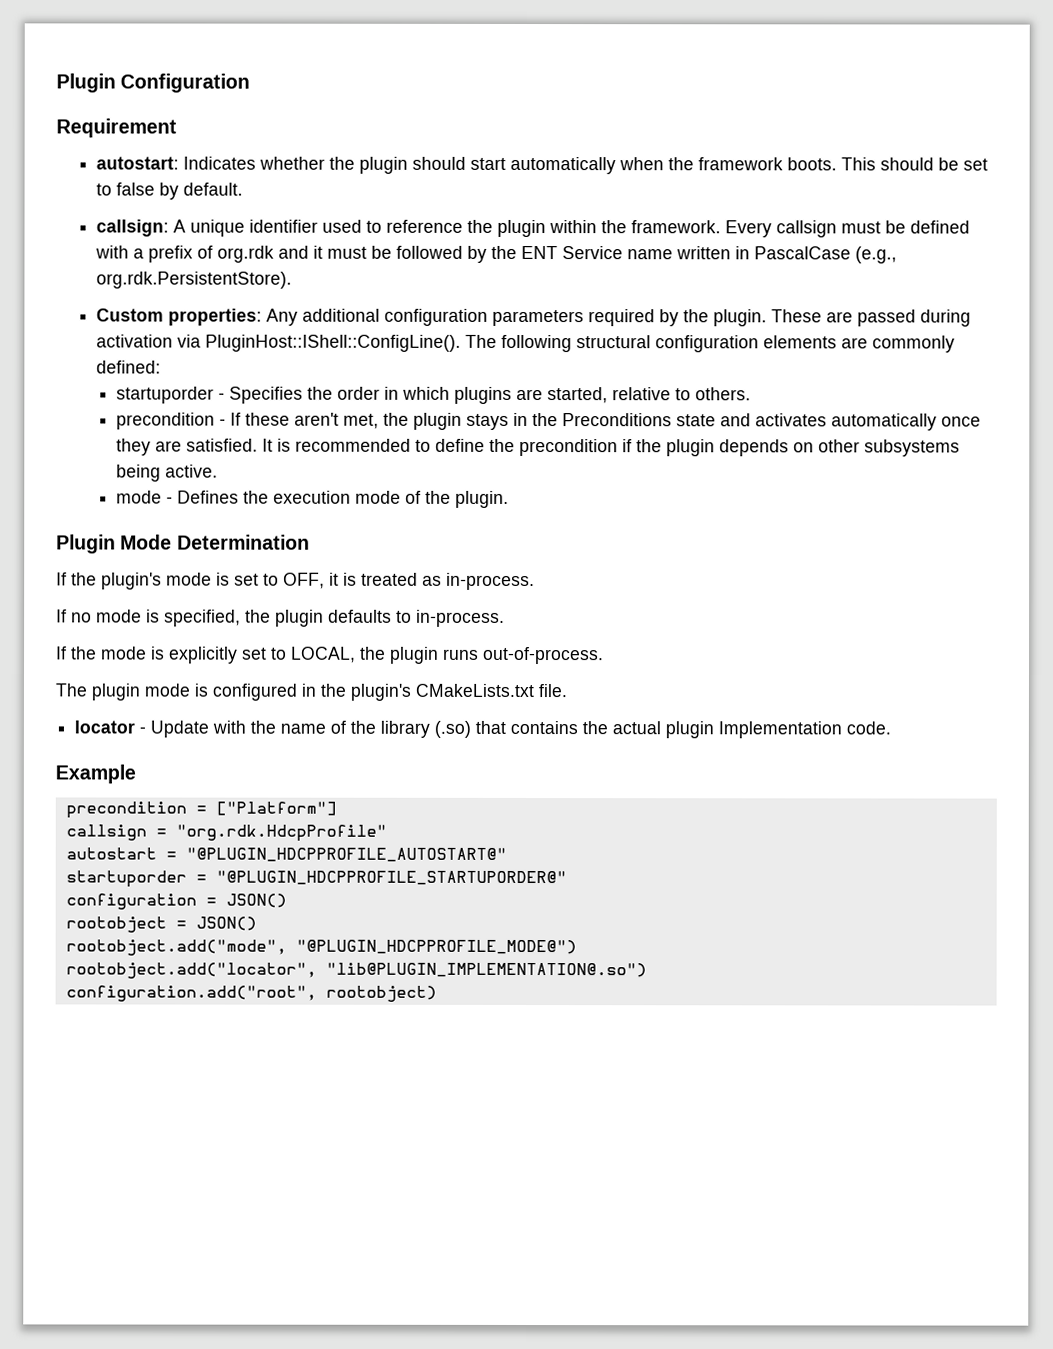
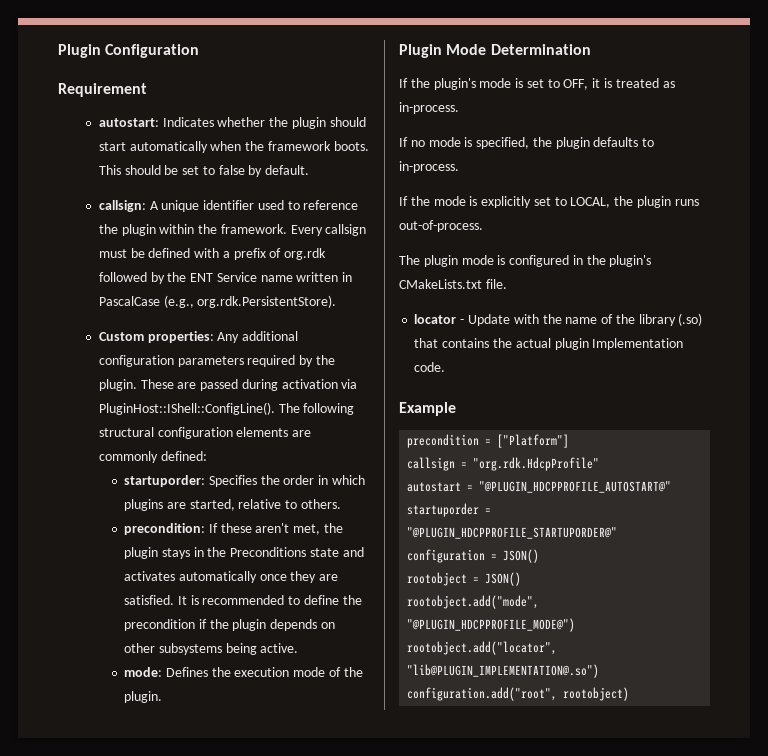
- Every callsign must be defined with a prefix of org.rdk and it must be followed by the ENT Service name written in PascalCase (e.g., org.rdk.PersistentStore).
+ Every callsign must be defined with a prefix of org.rdk followed by the ENT Service name written in PascalCase (e.g., org.rdk.PersistentStore).
- startuporder - Specifies the order in which plugins are started, relative to others.
+ startuporder: Specifies the order in which plugins are started, relative to others.
- precondition - If these aren't met, the plugin stays in the Preconditions state and activates automatically once they are satisfied.
+ precondition: If these aren't met, the plugin stays in the Preconditions state and activates automatically once they are satisfied.
- mode - Defines the execution mode of the plugin.
+ mode: Defines the execution mode of the plugin.

